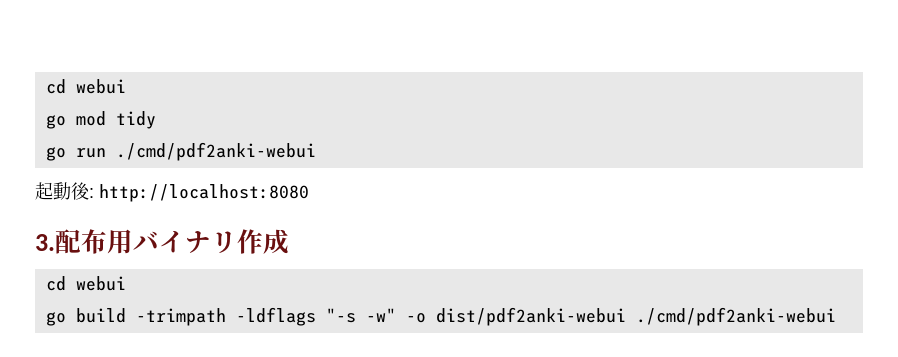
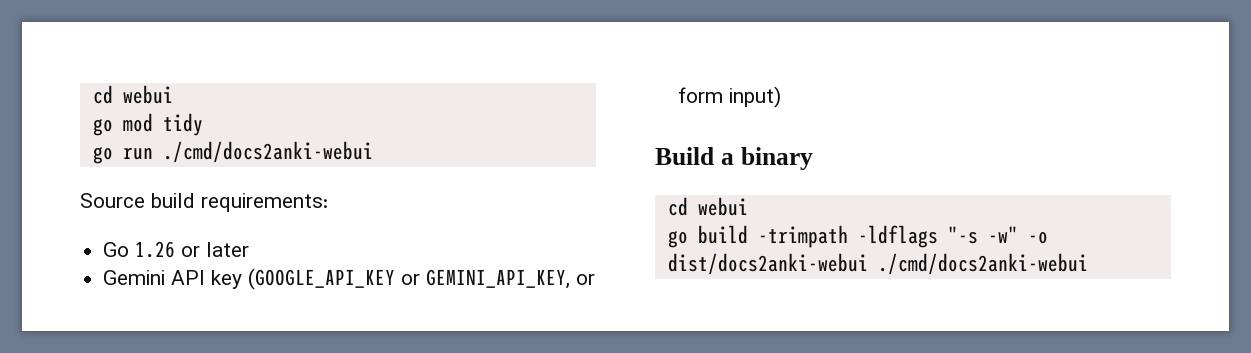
- go run ./cmd/pdf2anki-webui
- 起動後: http://localhost:8080
- 3.配布用バイナリ作成
+ go run ./cmd/docs2anki-webui
+ Source build requirements:
+ Go 1.26 or later
+ Gemini API key (GOOGLE_API_KEY or GEMINI_API_KEY, or form input)
+ Build a binary
- go build -trimpath -ldflags "-s -w" -o dist/pdf2anki-webui ./cmd/pdf2anki-webui
+ go build -trimpath -ldflags "-s -w" -o dist/docs2anki-webui ./cmd/docs2anki-webui

